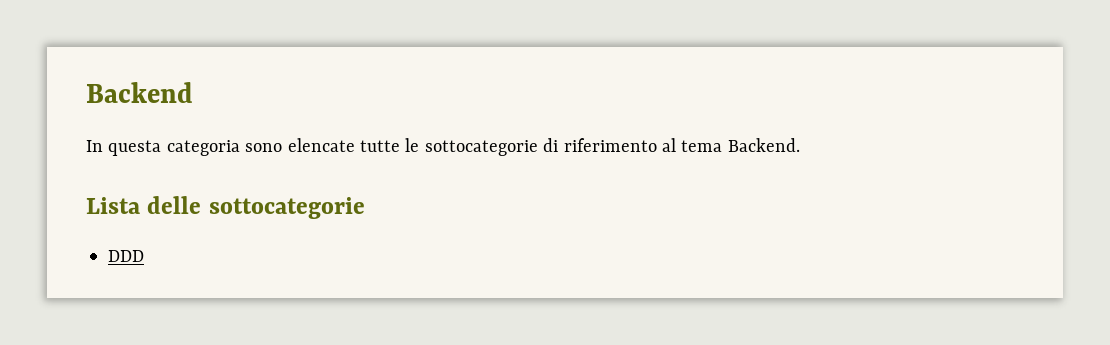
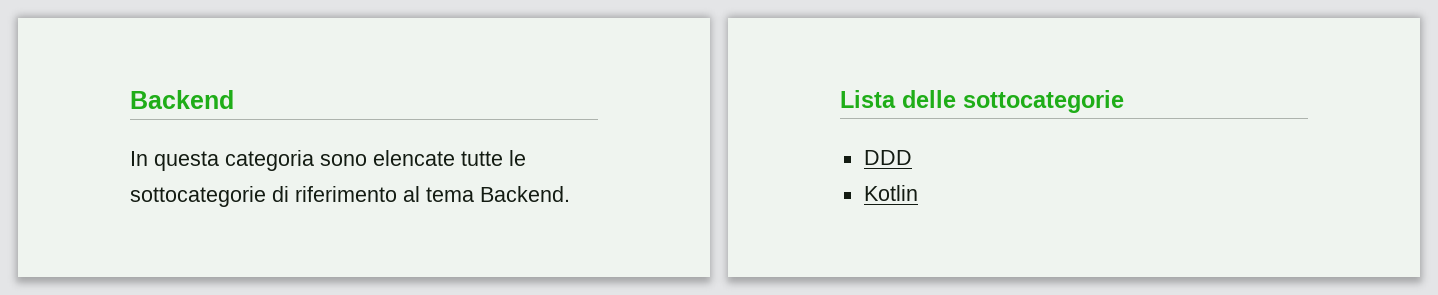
+ Kotlin

